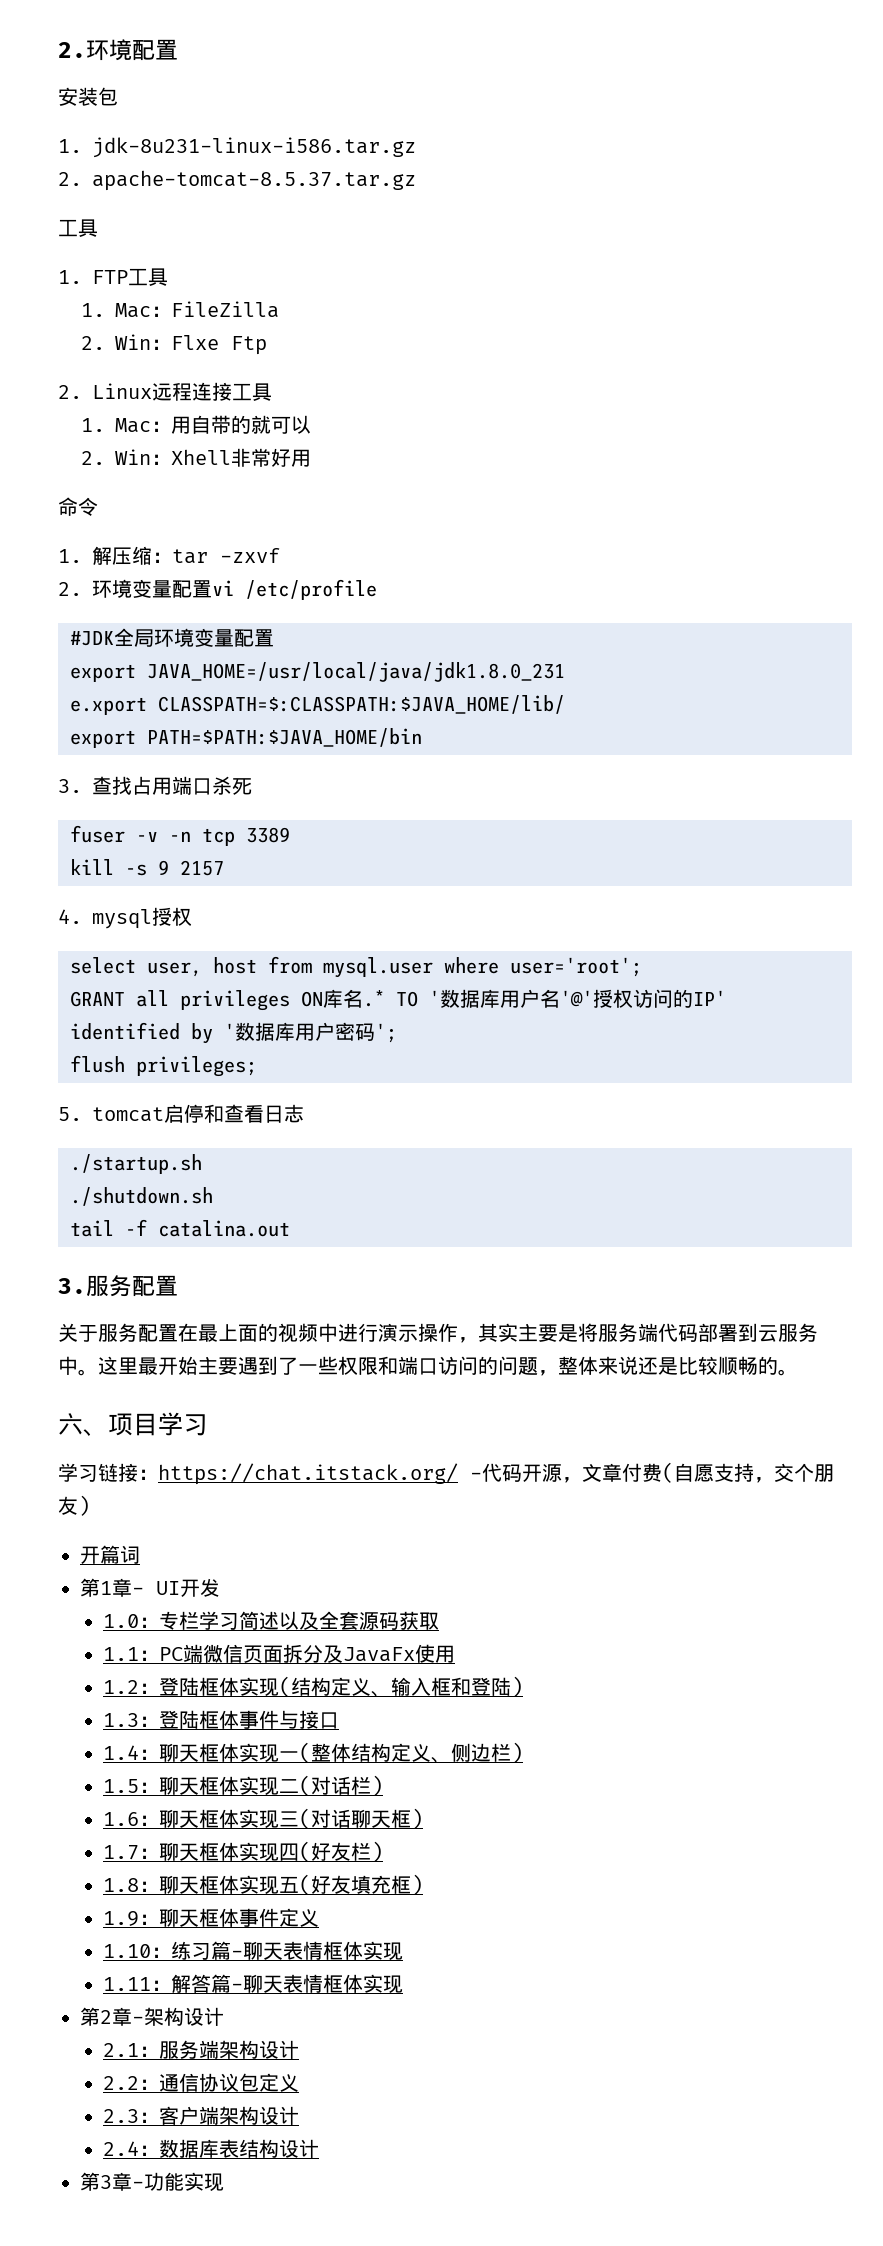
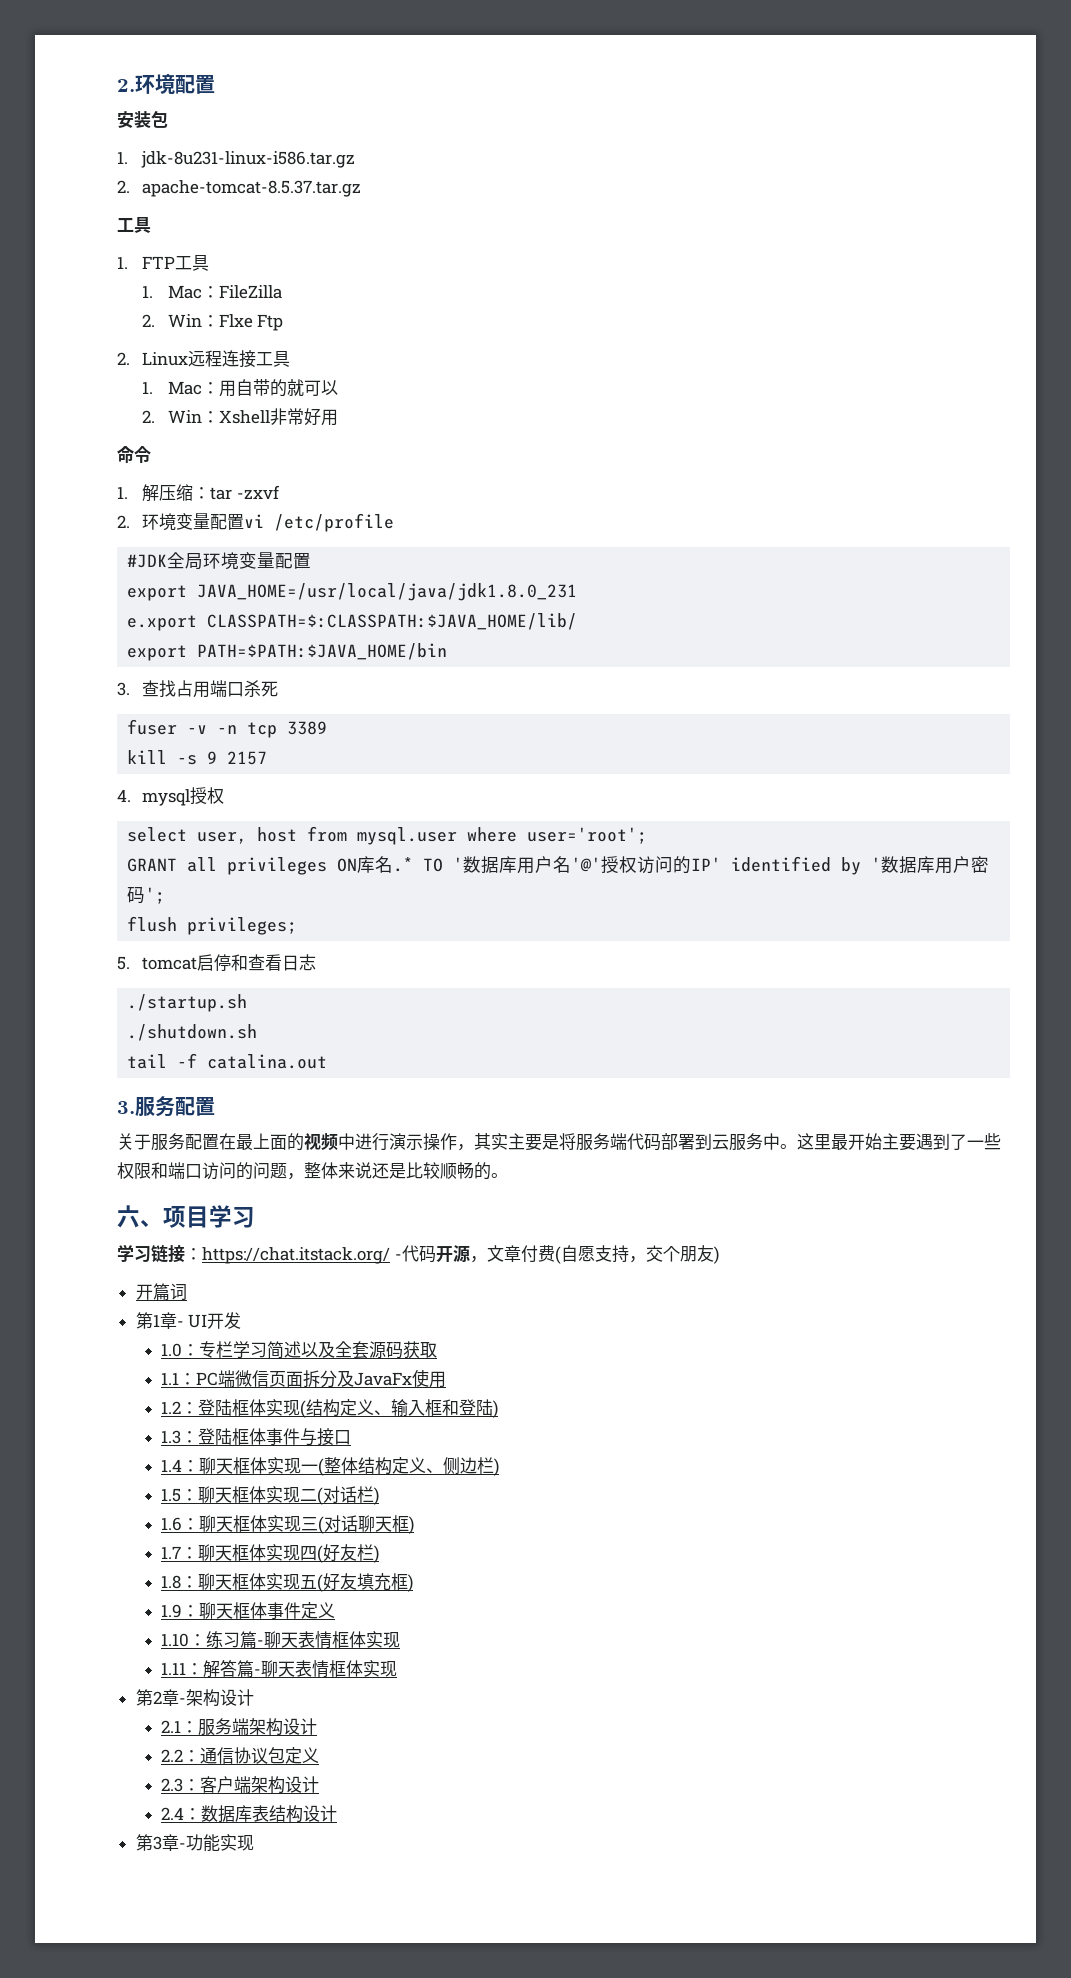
- 2. Win：Xhell非常好用
+ 2. Win：Xshell非常好用

